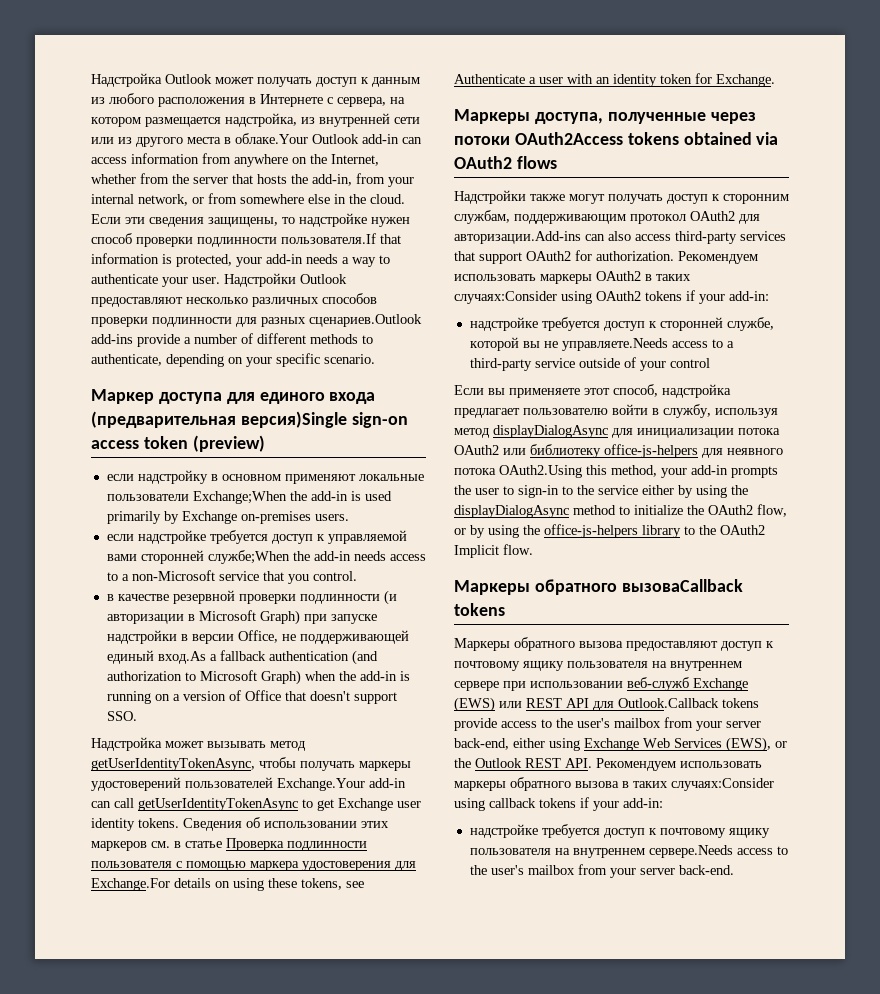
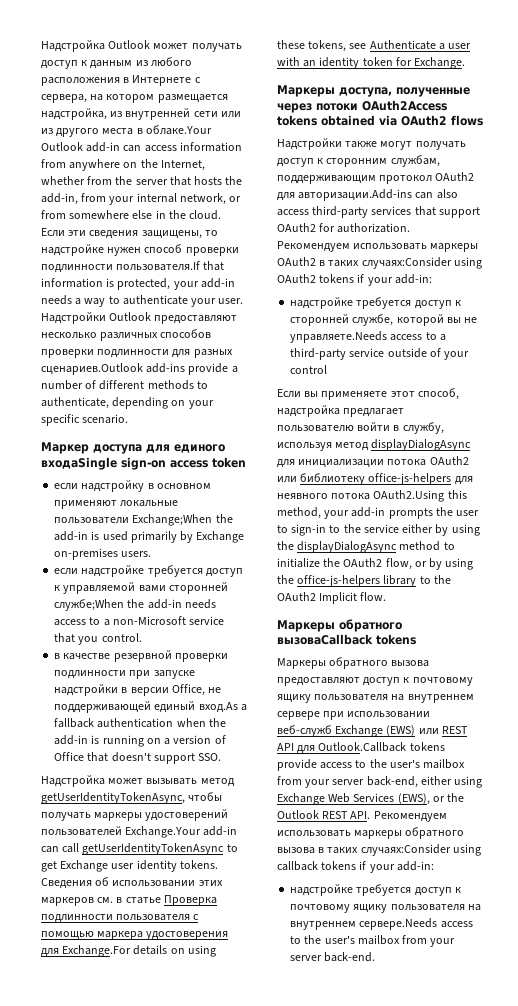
- Маркер доступа для единого входа (предварительная версия)Single sign-on access token (preview)
+ Маркер доступа для единого входаSingle sign-on access token
- в качестве резервной проверки подлинности (и авторизации в Microsoft Graph) при запуске надстройки в версии Office, не поддерживающей единый вход.As a fallback authentication (and authorization to Microsoft Graph) when the add-in is running on a version of Office that doesn't support SSO.
+ в качестве резервной проверки подлинности при запуске надстройки в версии Office, не поддерживающей единый вход.As a fallback authentication when the add-in is running on a version of Office that doesn't support SSO.

